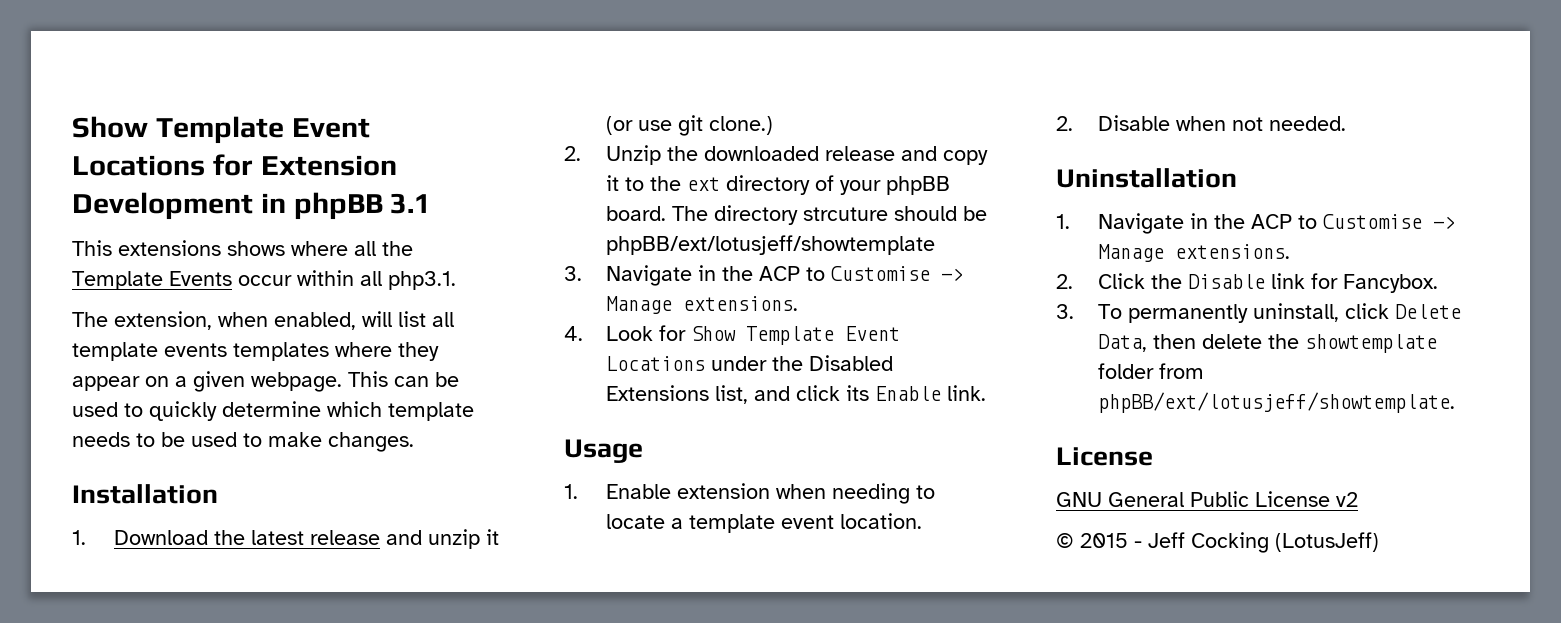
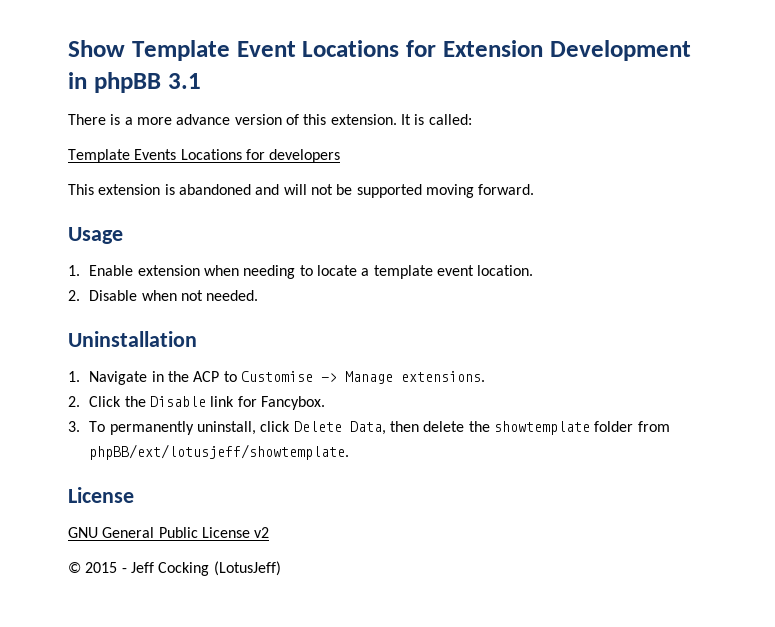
- This extensions shows where all the Template Events occur within all php3.1.
- The extension, when enabled, will list all template events templates where they appear on a given webpage. This can be used to quickly determine which template needs to be used to make changes.
- Installation
- 1. Download the latest release and unzip it (or use git clone.)
- 2. Unzip the downloaded release and copy it to the ext directory of your phpBB board. The directory strcuture should be phpBB/ext/lotusjeff/showtemplate
- 3. Navigate in the ACP to Customise -> Manage extensions.
- 4. Look for Show Template Event Locations under the Disabled Extensions list, and click its Enable link.
+ There is a more advance version of this extension. It is called:
+ Template Events Locations for developers
+ This extension is abandoned and will not be supported moving forward.

